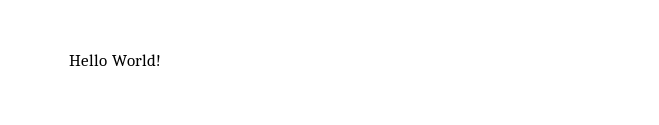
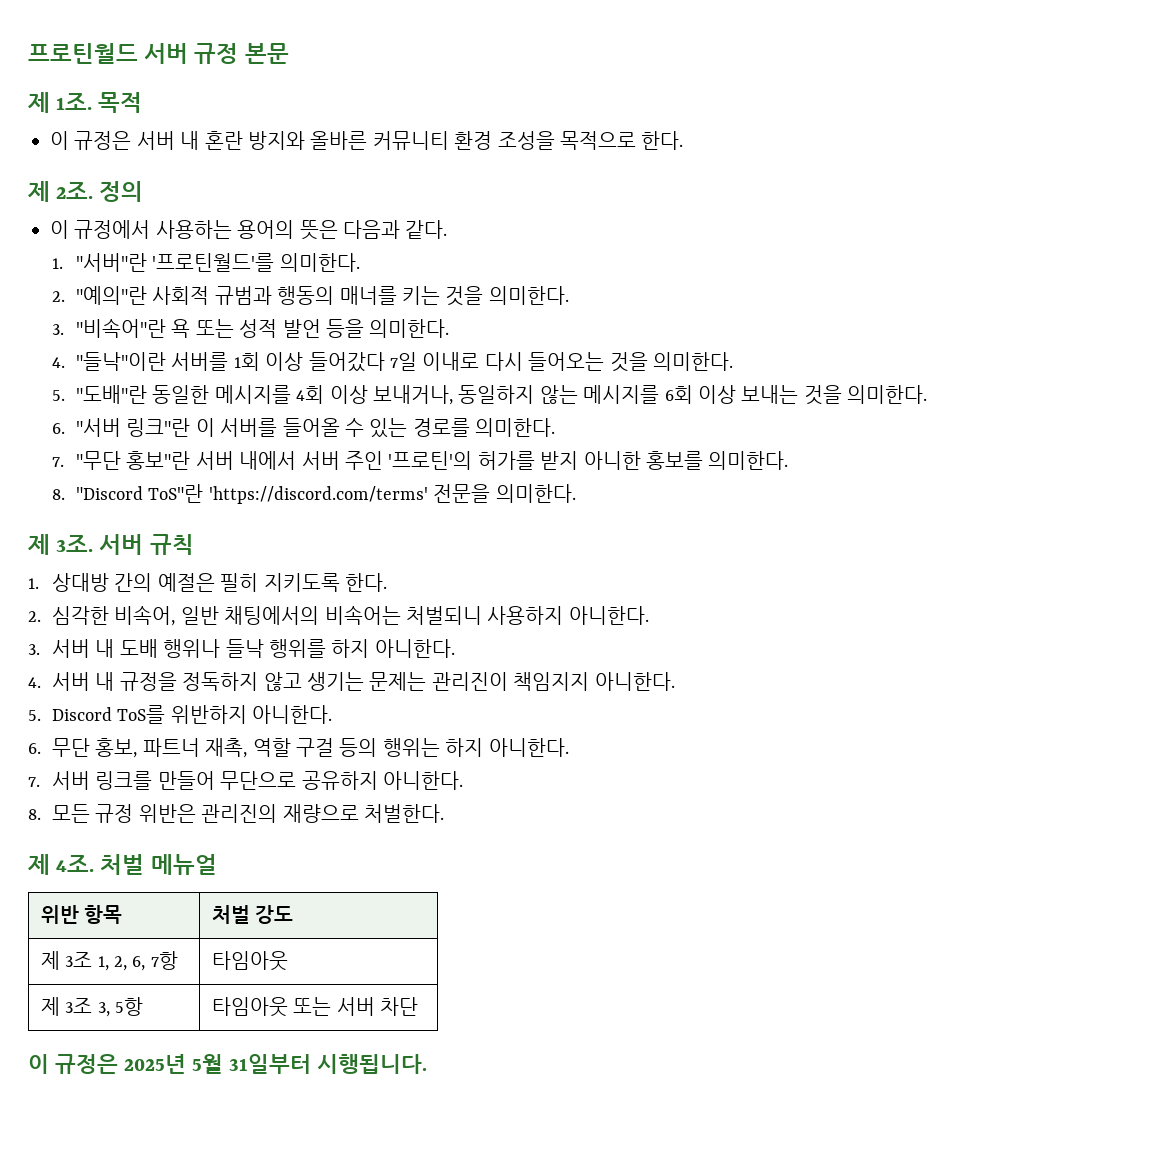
- Hello World!
+ 프로틴월드 서버 규정 본문
+ 제 1조. 목적
+ 이 규정은 서버 내 혼란 방지와 올바른 커뮤니티 환경 조성을 목적으로 한다.
+ 제 2조. 정의
+ 이 규정에서 사용하는 용어의 뜻은 다음과 같다.
+ 1. "서버"란 '프로틴월드'를 의미한다.
+ 2. "예의"란 사회적 규범과 행동의 매너를 키는 것을 의미한다.
+ 3. "비속어"란 욕 또는 성적 발언 등을 의미한다.
+ 4. "들낙"이란 서버를 1회 이상 들어갔다 7일 이내로 다시 들어오는 것을 의미한다.
+ 5. "도배"란 동일한 메시지를 4회 이상 보내거나, 동일하지 않는 메시지를 6회 이상 보내는 것을 의미한다.
+ 6. "서버 링크"란 이 서버를 들어올 수 있는 경로를 의미한다.
+ 7. "무단 홍보"란 서버 내에서 서버 주인 '프로틴'의 허가를 받지 아니한 홍보를 의미한다.
+ 8. "Discord ToS"란 'https://discord.com/terms' 전문을 의미한다.
+ 제 3조. 서버 규칙
+ 1. 상대방 간의 예절은 필히 지키도록 한다.
+ 2. 심각한 비속어, 일반 채팅에서의 비속어는 처벌되니 사용하지 아니한다.
+ 3. 서버 내 도배 행위나 들낙 행위를 하지 아니한다.
+ 4. 서버 내 규정을 정독하지 않고 생기는 문제는 관리진이 책임지지 아니한다.
+ 5. Discord ToS를 위반하지 아니한다.
+ 6. 무단 홍보, 파트너 재촉, 역할 구걸 등의 행위는 하지 아니한다.
+ 7. 서버 링크를 만들어 무단으로 공유하지 아니한다.
+ 8. 모든 규정 위반은 관리진의 재량으로 처벌한다.
+ 제 4조. 처벌 메뉴얼
+ 위반 항목 | 처벌 강도
+ 제 3조 1, 2, 6, 7항 | 타임아웃
+ 제 3조 3, 5항 | 타임아웃 또는 서버 차단
+ 이 규정은 2025년 5월 31일부터 시행됩니다.

